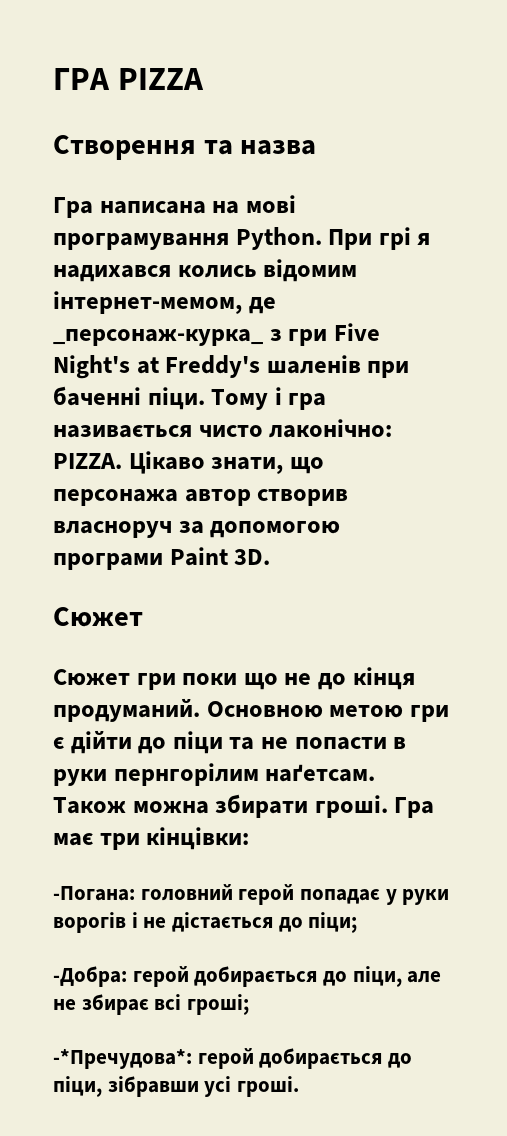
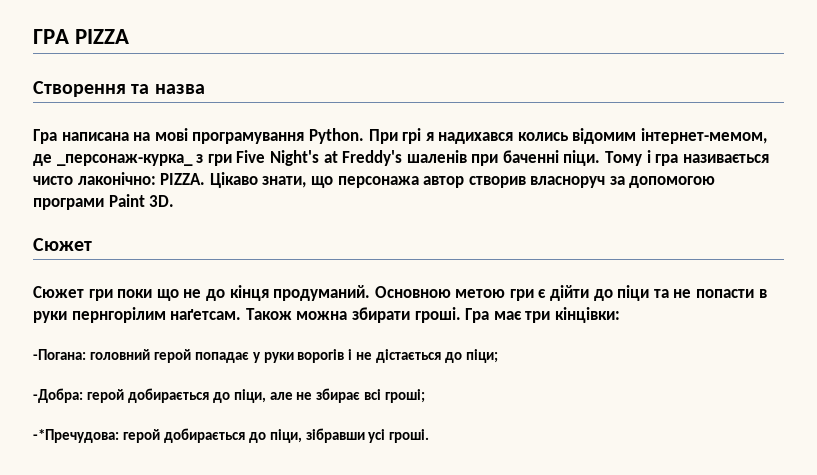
- -*Пречудова*: герой добирається до піци, зібравши усі гроші.
+ -*Пречудова: герой добирається до піци, зібравши усі гроші.

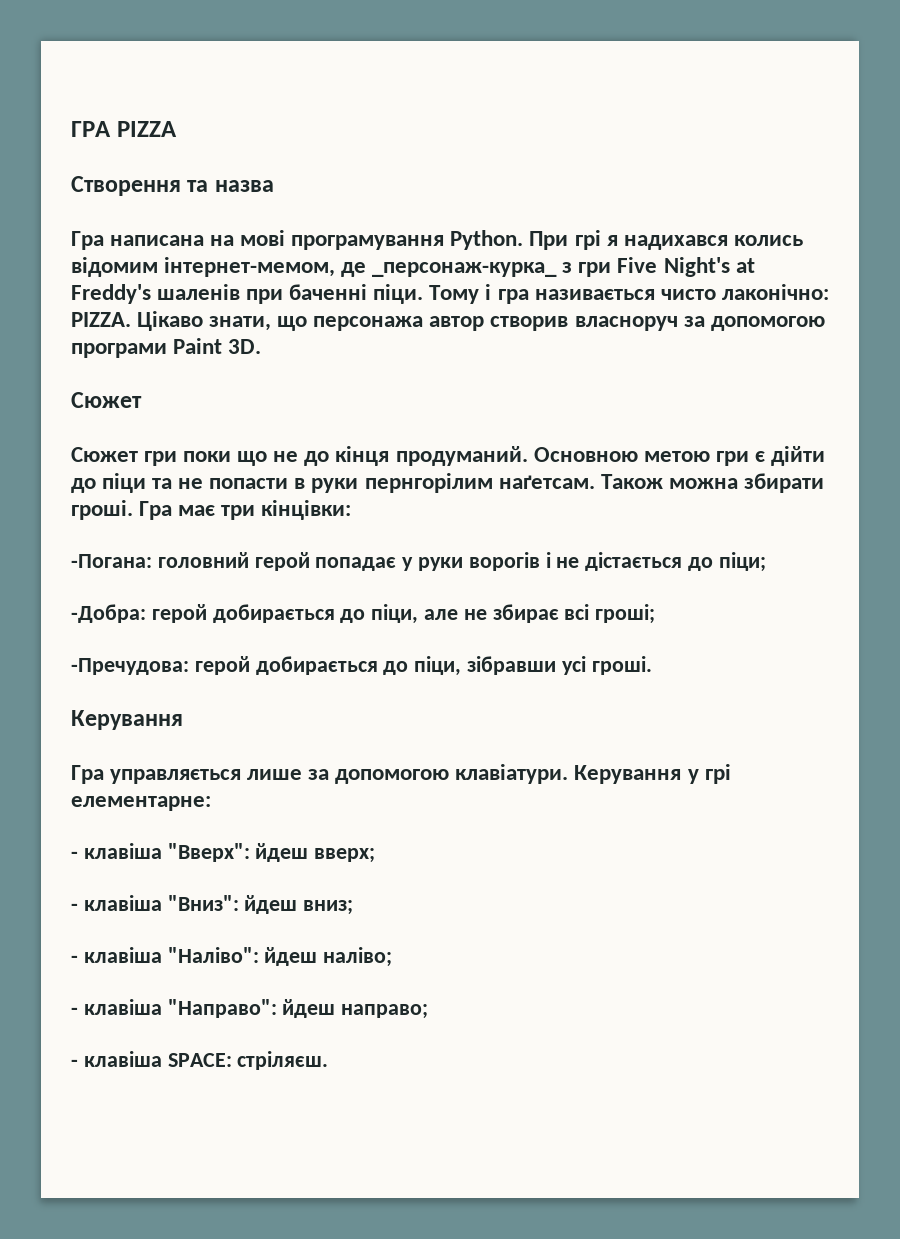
- -*Пречудова: герой добирається до піци, зібравши усі гроші.
+ -Пречудова: герой добирається до піци, зібравши усі гроші.
+ Керування
+ Гра управляється лише за допомогою клавіатури. Керування у грі елементарне:
+ - клавіша "Вверх": йдеш вверх;
+ - клавіша "Вниз": йдеш вниз;
+ - клавіша "Наліво": йдеш наліво;
+ - клавіша "Направо": йдеш направо;
+ - клавіша SPACE: стріляєш.

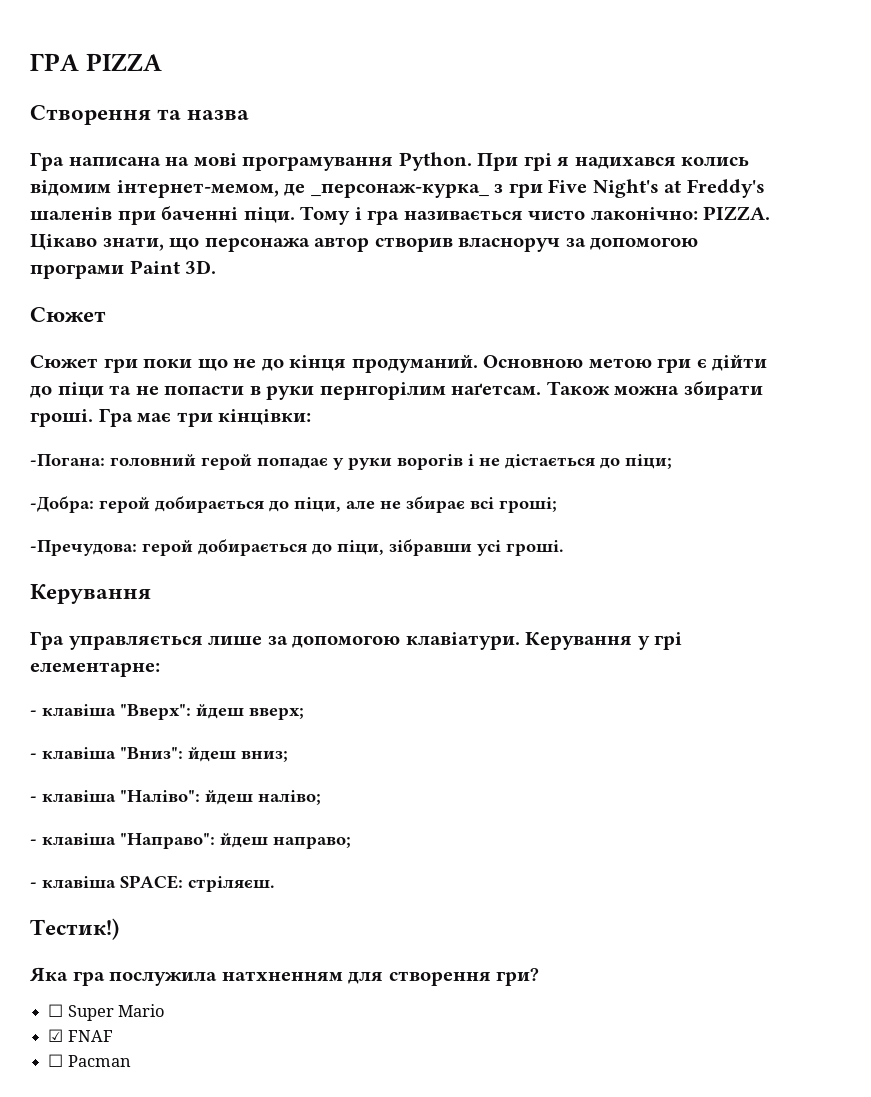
+ Тестик!)
+ Яка гра послужила натхненням для створення гри?
+ ☐ Super Mario
+ ☑ FNAF
+ ☐ Pacman

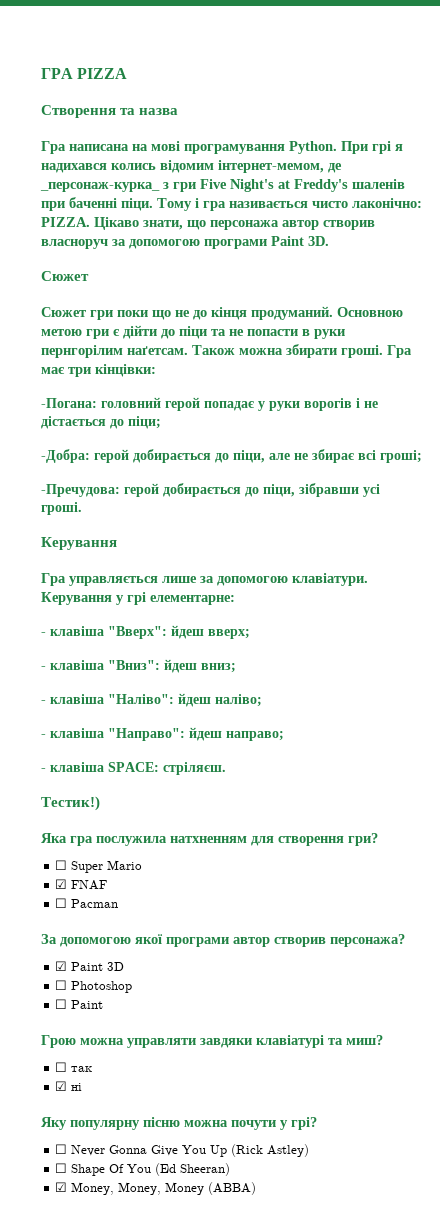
+ За допомогою якої програми автор створив персонажа?
+ ☑ Paint 3D
+ ☐ Photoshop
+ ☐ Paint
+ Грою можна управляти завдяки клавіатурі та миш?
+ ☐ так
+ ☑ ні
+ Яку популярну пісню можна почути у грі?
+ ☐ Never Gonna Give You Up (Rick Astley)
+ ☐ Shape Of You (Ed Sheeran)
+ ☑ Money, Money, Money (ABBA)

